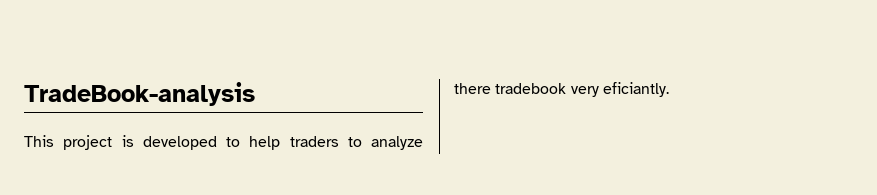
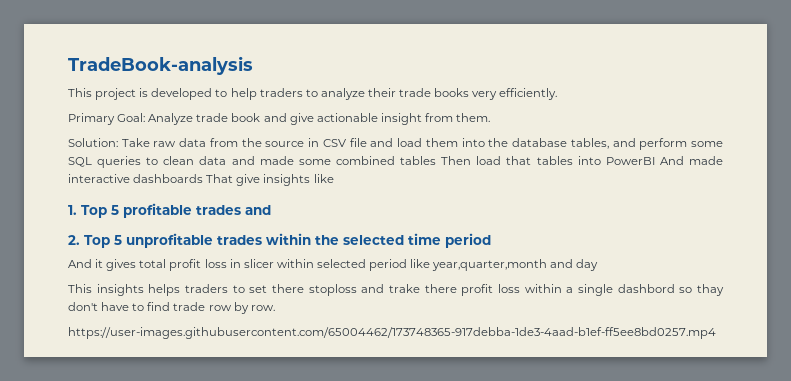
- This project is developed to help traders to analyze there tradebook very eficiantly.
+ This project is developed to help traders to analyze their trade books very efficiently.
+ Primary Goal: Analyze trade book and give actionable insight from them.
+ Solution: Take raw data from the source in CSV file and load them into the database tables, and perform some SQL queries to clean data and made some combined tables Then load that tables into PowerBI And made interactive dashboards That give insights like
+ 1. Top 5 profitable trades and
+ 2. Top 5 unprofitable trades within the selected time period
+ And it gives total profit loss in slicer within selected period like year,quarter,month and day
+ This insights helps traders to set there stoploss and trake there profit loss within a single dashbord so thay don't have to find trade row by row.
+ https://user-images.githubusercontent.com/65004462/173748365-917debba-1de3-4aad-b1ef-ff5ee8bd0257.mp4

